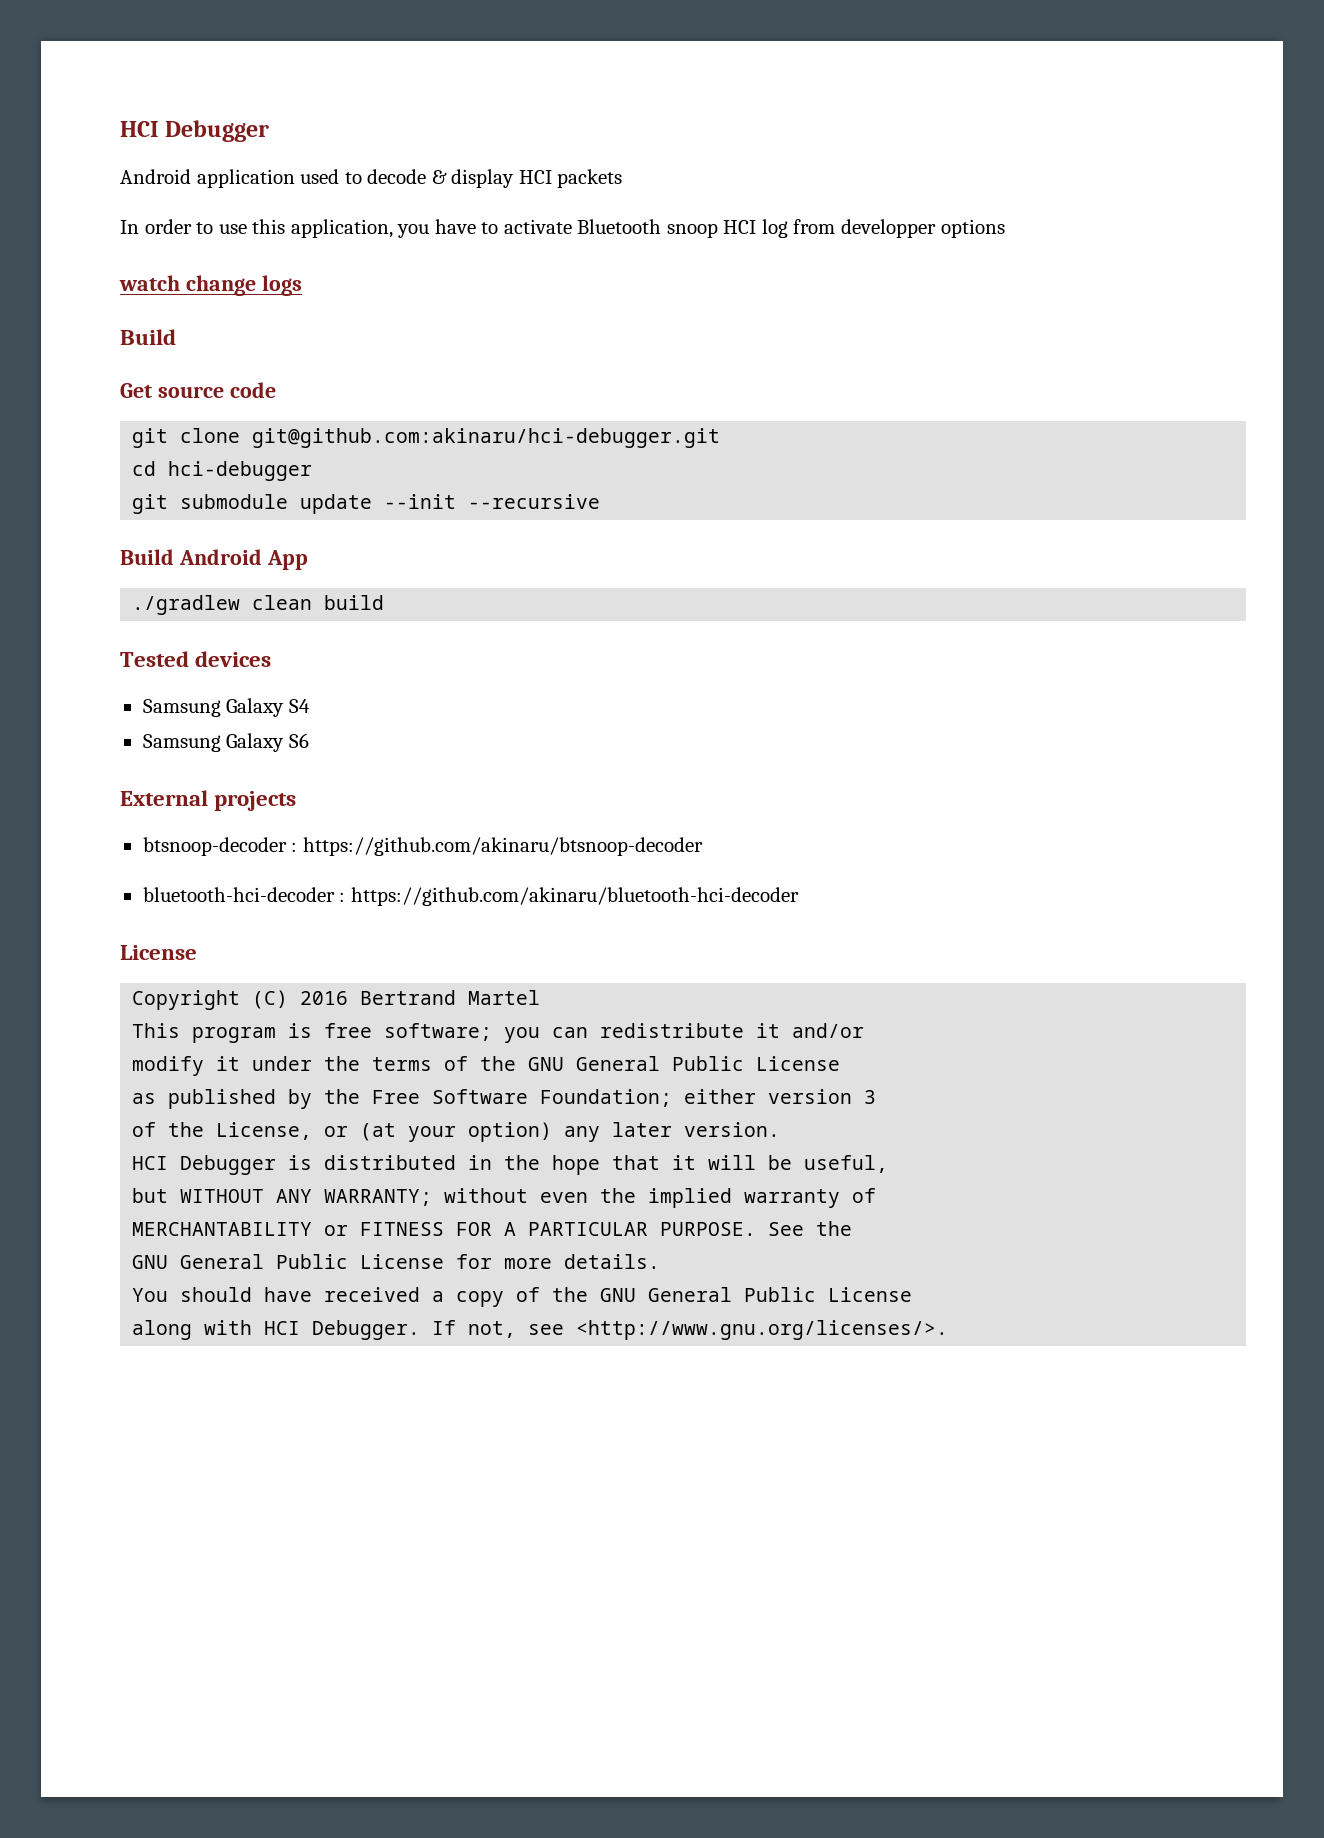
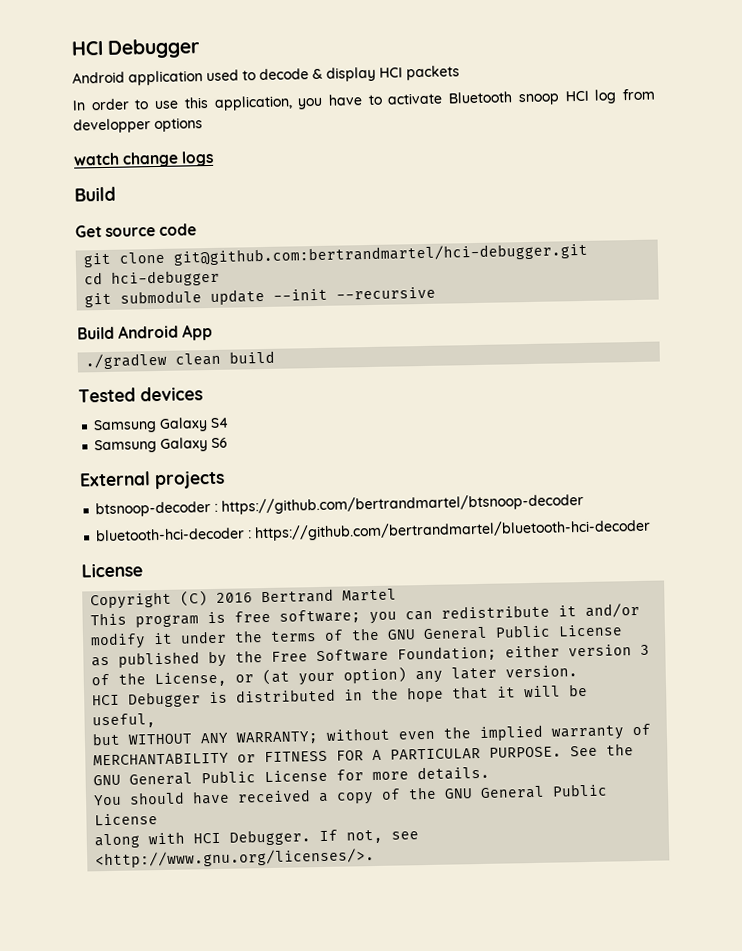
- git clone git@github.com:akinaru/hci-debugger.git
+ git clone git@github.com:bertrandmartel/hci-debugger.git
- btsnoop-decoder : https://github.com/akinaru/btsnoop-decoder
+ btsnoop-decoder : https://github.com/bertrandmartel/btsnoop-decoder
- bluetooth-hci-decoder : https://github.com/akinaru/bluetooth-hci-decoder
+ bluetooth-hci-decoder : https://github.com/bertrandmartel/bluetooth-hci-decoder

